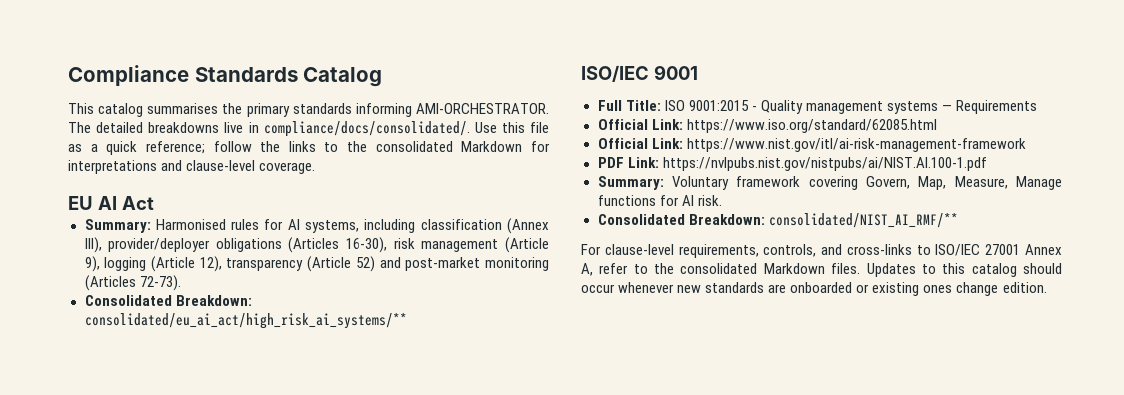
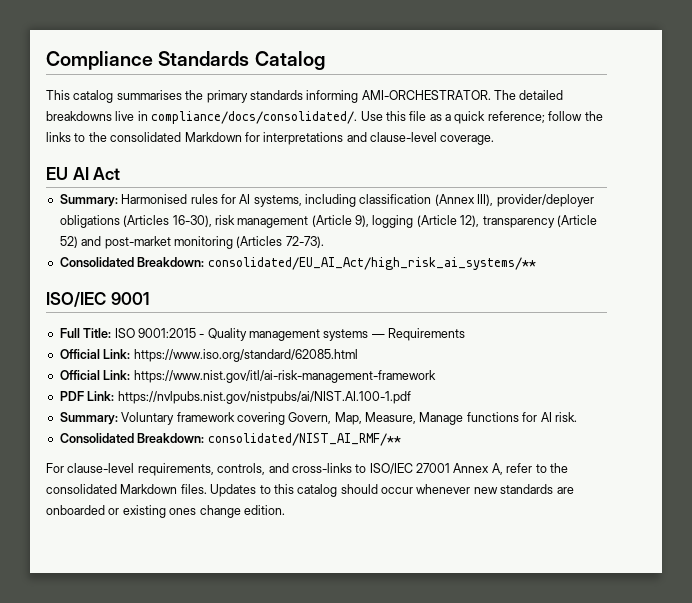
- Consolidated Breakdown: consolidated/eu_ai_act/high_risk_ai_systems/**
+ Consolidated Breakdown: consolidated/EU_AI_Act/high_risk_ai_systems/**

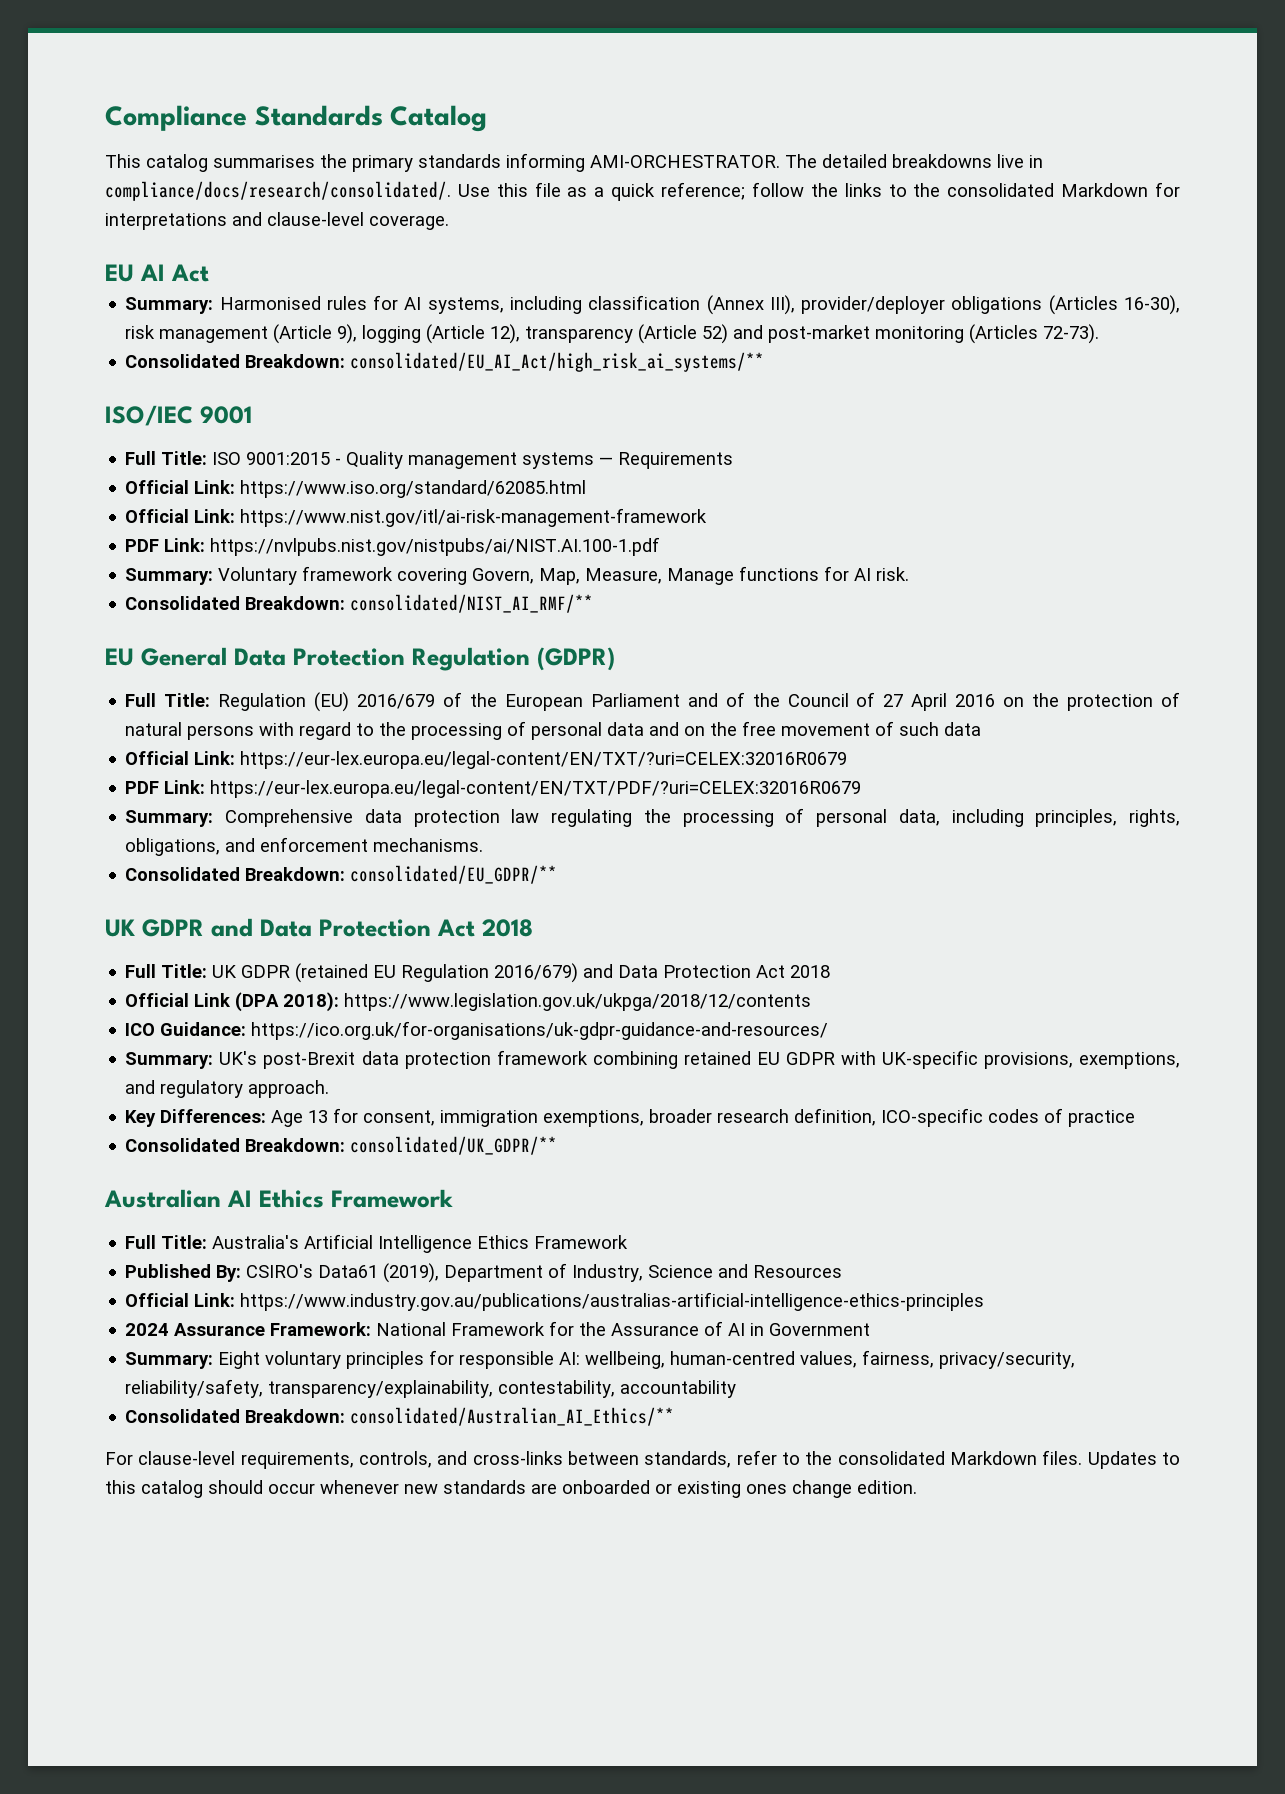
- The detailed breakdowns live in compliance/docs/consolidated/.
+ The detailed breakdowns live in compliance/docs/research/consolidated/.
+ EU General Data Protection Regulation (GDPR)
+ Full Title: Regulation (EU) 2016/679 of the European Parliament and of the Council of 27 April 2016 on the protection of natural persons with regard to the processing of personal data and on the free movement of such data
+ Official Link: https://eur-lex.europa.eu/legal-content/EN/TXT/?uri=CELEX:32016R0679
+ PDF Link: https://eur-lex.europa.eu/legal-content/EN/TXT/PDF/?uri=CELEX:32016R0679
+ Summary: Comprehensive data protection law regulating the processing of personal data, including principles, rights, obligations, and enforcement mechanisms.
+ Consolidated Breakdown: consolidated/EU_GDPR/**
+ UK GDPR and Data Protection Act 2018
+ Full Title: UK GDPR (retained EU Regulation 2016/679) and Data Protection Act 2018
+ Official Link (DPA 2018): https://www.legislation.gov.uk/ukpga/2018/12/contents
+ ICO Guidance: https://ico.org.uk/for-organisations/uk-gdpr-guidance-and-resources/
+ Summary: UK's post-Brexit data protection framework combining retained EU GDPR with UK-specific provisions, exemptions, and regulatory approach.
+ Key Differences: Age 13 for consent, immigration exemptions, broader research definition, ICO-specific codes of practice
+ Consolidated Breakdown: consolidated/UK_GDPR/**
+ Australian AI Ethics Framework
+ Full Title: Australia's Artificial Intelligence Ethics Framework
+ Published By: CSIRO's Data61 (2019), Department of Industry, Science and Resources
+ Official Link: https://www.industry.gov.au/publications/australias-artificial-intelligence-ethics-principles
+ 2024 Assurance Framework: National Framework for the Assurance of AI in Government
+ Summary: Eight voluntary principles for responsible AI: wellbeing, human-centred values, fairness, privacy/security, reliability/safety, transparency/explainability, contestability, accountability
+ Consolidated Breakdown: consolidated/Australian_AI_Ethics/**
- For clause-level requirements, controls, and cross-links to ISO/IEC 27001 Annex A, refer to the consolidated Markdown files.
+ For clause-level requirements, controls, and cross-links between standards, refer to the consolidated Markdown files.

